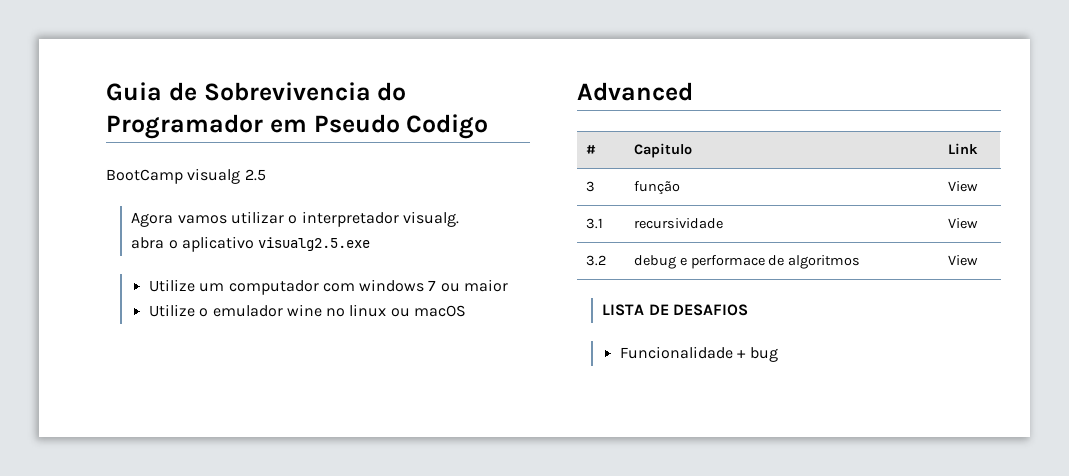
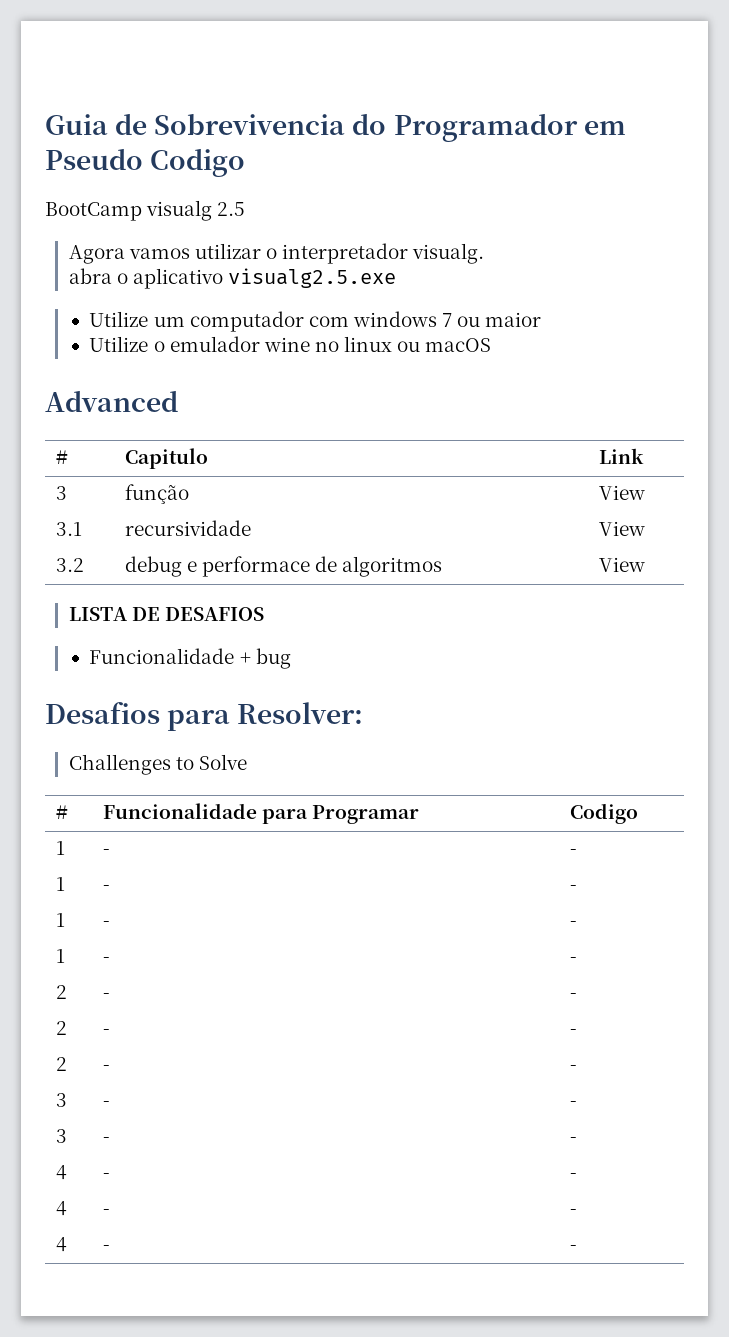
+ Desafios para Resolver:
+ Challenges to Solve
+ # | Funcionalidade para Programar | Codigo
+ 1 | - | -
+ 1 | - | -
+ 1 | - | -
+ 1 | - | -
+ 2 | - | -
+ 2 | - | -
+ 2 | - | -
+ 3 | - | -
+ 3 | - | -
+ 4 | - | -
+ 4 | - | -
+ 4 | - | -

